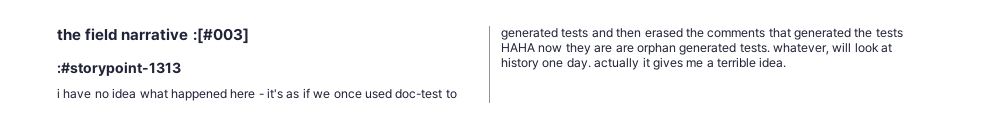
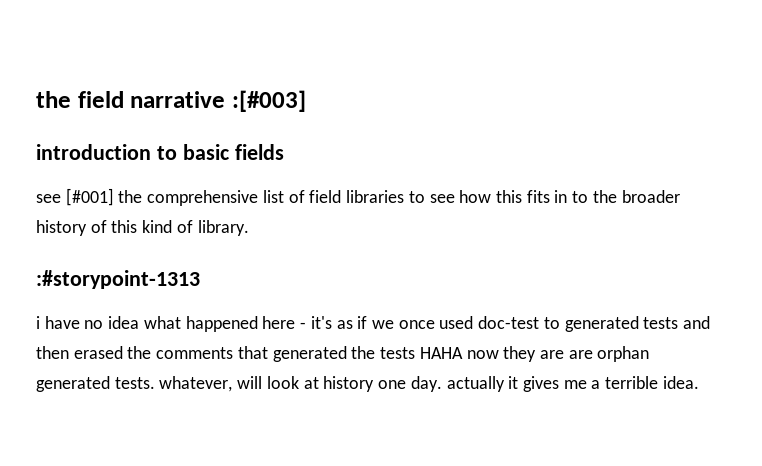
+ introduction to basic fields
+ see [#001] the comprehensive list of field libraries to see how this fits in to the broader history of this kind of library.

